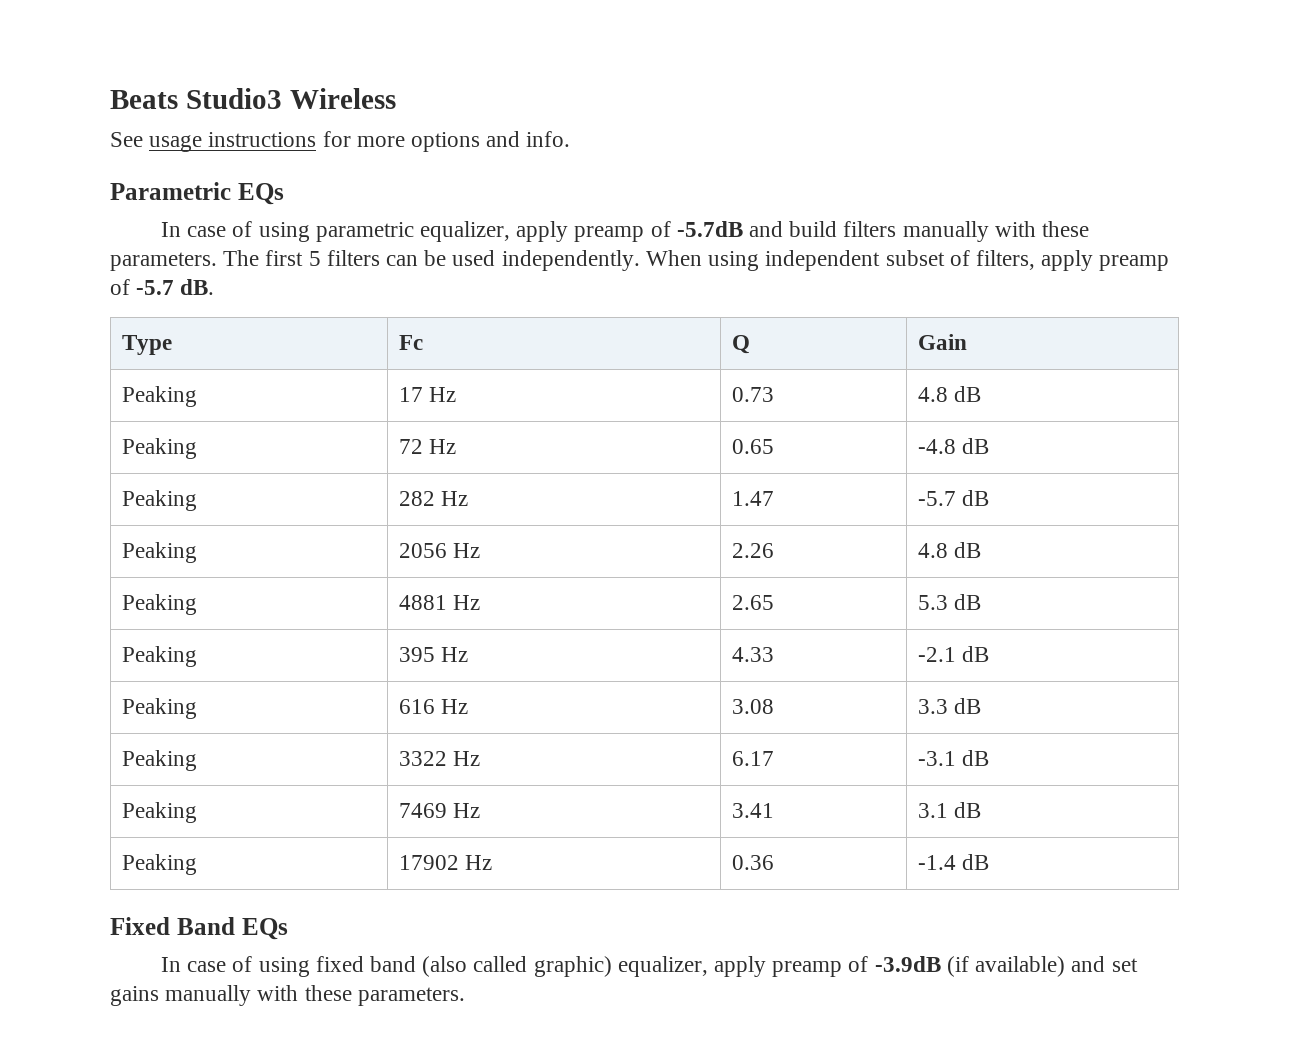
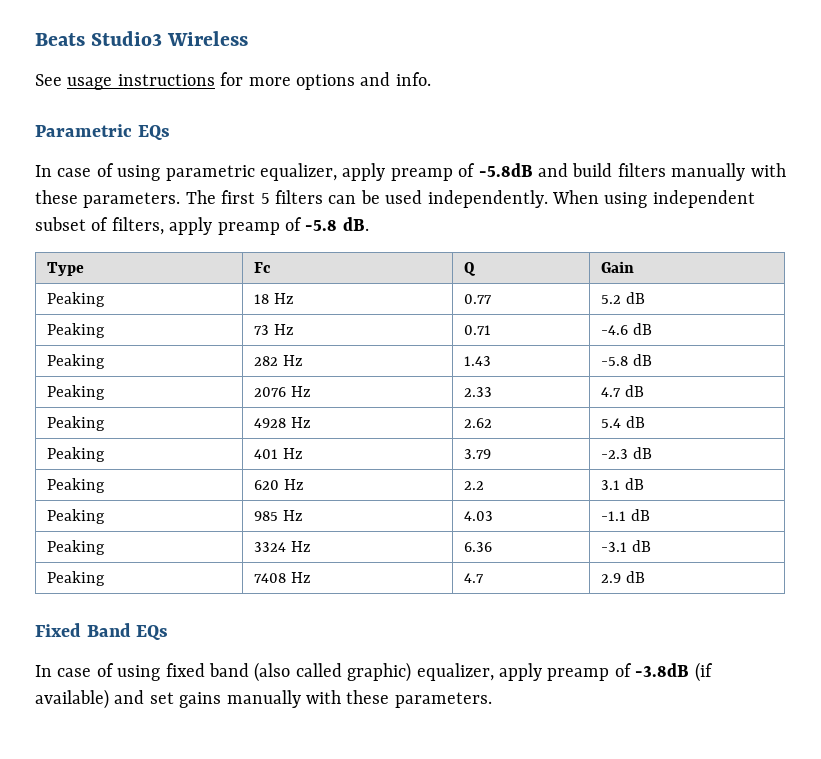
- In case of using parametric equalizer, apply preamp of -5.7dB and build filters manually with these parameters.
+ In case of using parametric equalizer, apply preamp of -5.8dB and build filters manually with these parameters.
- When using independent subset of filters, apply preamp of -5.7 dB.
+ When using independent subset of filters, apply preamp of -5.8 dB.
- Peaking | 17 Hz | 0.73 | 4.8 dB
- Peaking | 72 Hz | 0.65 | -4.8 dB
+ Peaking | 18 Hz | 0.77 | 5.2 dB
+ Peaking | 73 Hz | 0.71 | -4.6 dB
- Peaking | 282 Hz | 1.47 | -5.7 dB
- Peaking | 2056 Hz | 2.26 | 4.8 dB
- Peaking | 4881 Hz | 2.65 | 5.3 dB
- Peaking | 395 Hz | 4.33 | -2.1 dB
- Peaking | 616 Hz | 3.08 | 3.3 dB
- Peaking | 3322 Hz | 6.17 | -3.1 dB
+ Peaking | 282 Hz | 1.43 | -5.8 dB
+ Peaking | 2076 Hz | 2.33 | 4.7 dB
+ Peaking | 4928 Hz | 2.62 | 5.4 dB
+ Peaking | 401 Hz | 3.79 | -2.3 dB
+ Peaking | 620 Hz | 2.2 | 3.1 dB
+ Peaking | 985 Hz | 4.03 | -1.1 dB
+ Peaking | 3324 Hz | 6.36 | -3.1 dB
- Peaking | 7469 Hz | 3.41 | 3.1 dB
- Peaking | 17902 Hz | 0.36 | -1.4 dB
+ Peaking | 7408 Hz | 4.7 | 2.9 dB
- In case of using fixed band (also called graphic) equalizer, apply preamp of -3.9dB (if available) and set gains manually with these parameters.
+ In case of using fixed band (also called graphic) equalizer, apply preamp of -3.8dB (if available) and set gains manually with these parameters.

